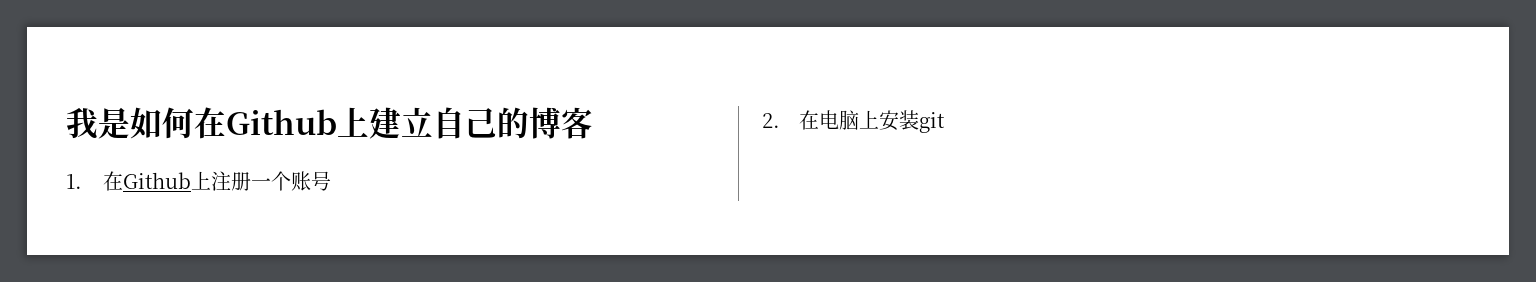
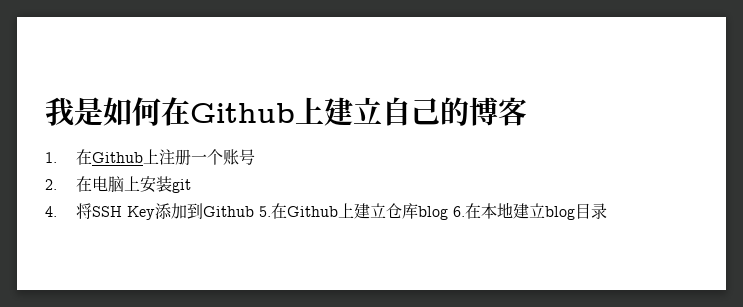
+ 4.将SSH Key添加到Github 5.在Github上建立仓库blog 6.在本地建立blog目录

